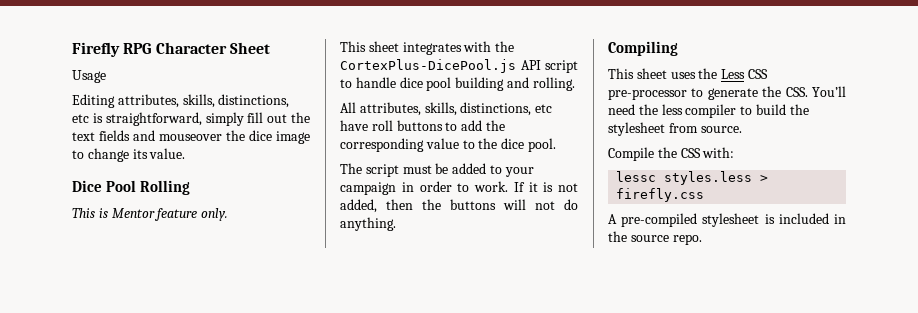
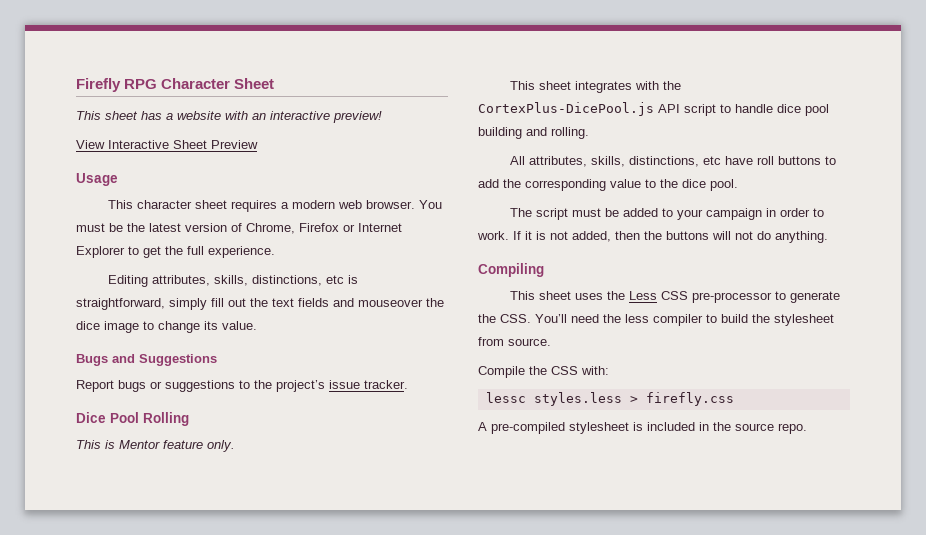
+ This sheet has a website with an interactive preview!
+ View Interactive Sheet Preview
  Usage
+ This character sheet requires a modern web browser. You must be the latest version of Chrome, Firefox or Internet Explorer to get the full experience.
+ Bugs and Suggestions
+ Report bugs or suggestions to the project’s issue tracker.

